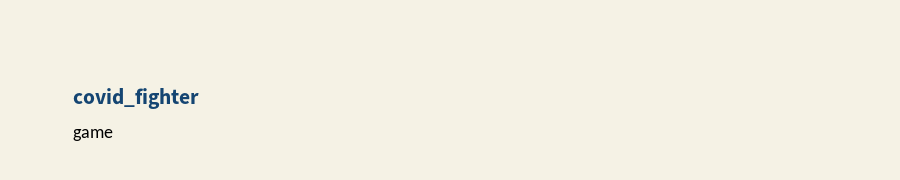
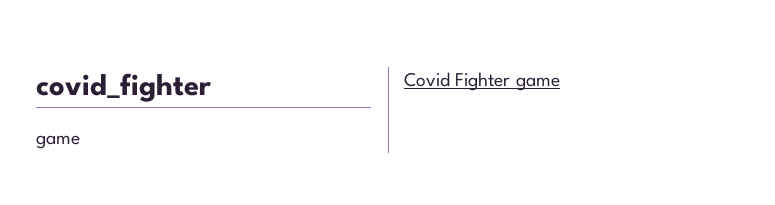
+ Covid Fighter game

